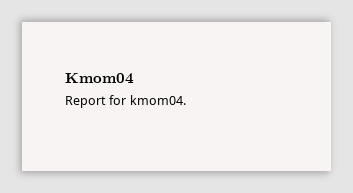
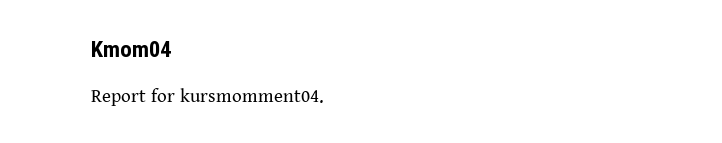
- Report for kmom04.
+ Report for kursmomment04.

